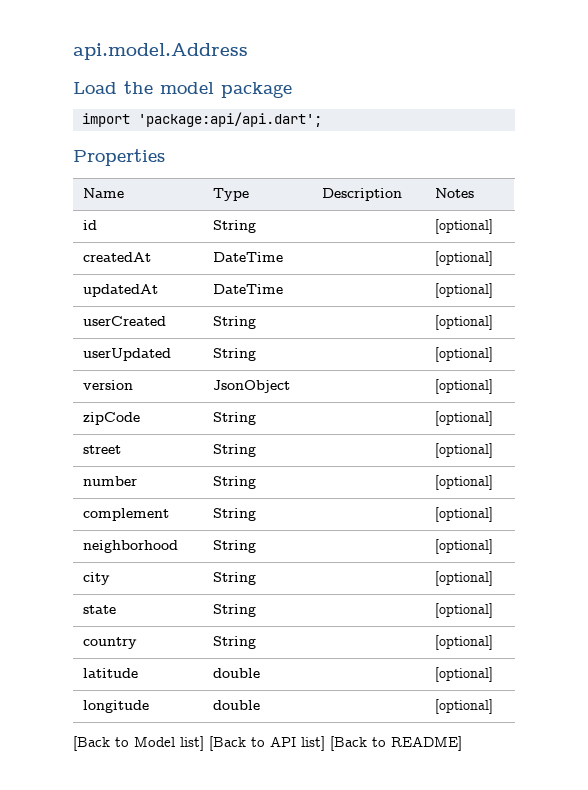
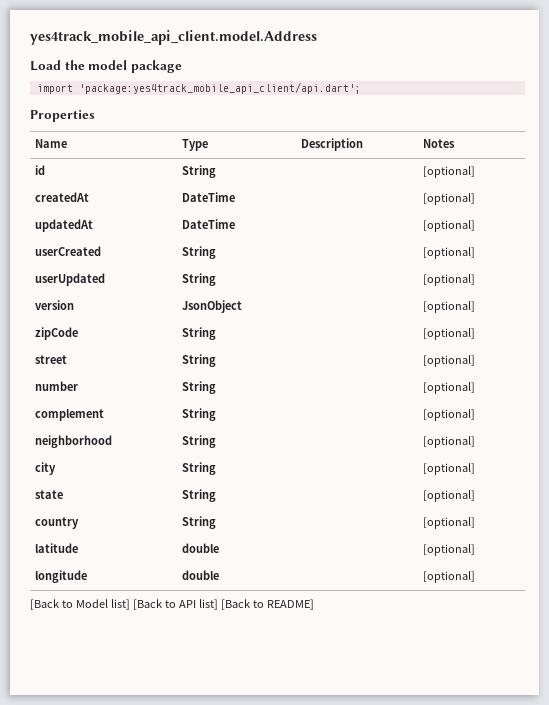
- api.model.Address
+ yes4track_mobile_api_client.model.Address
- import 'package:api/api.dart';
+ import 'package:yes4track_mobile_api_client/api.dart';

